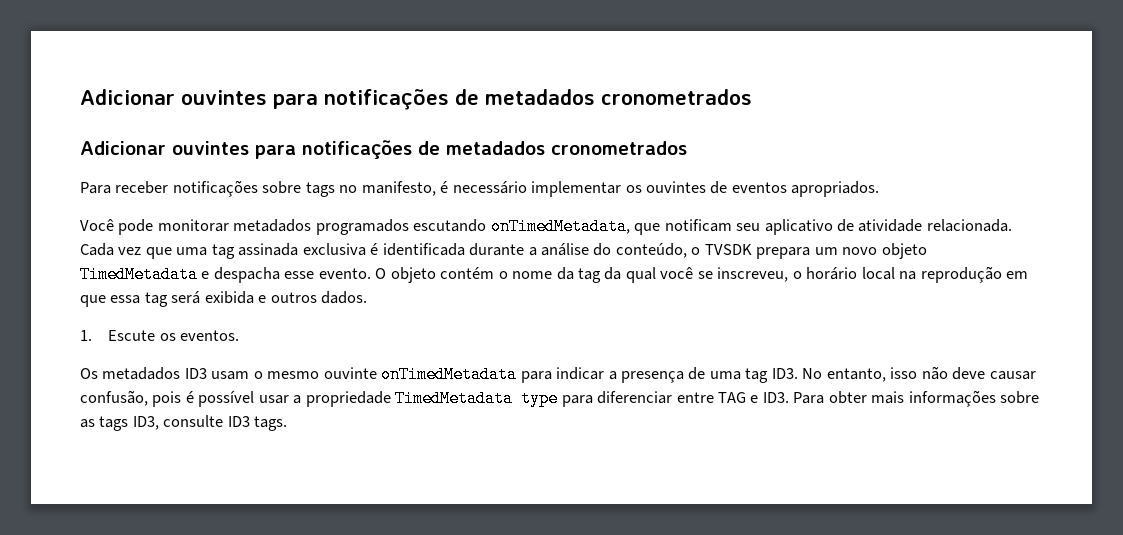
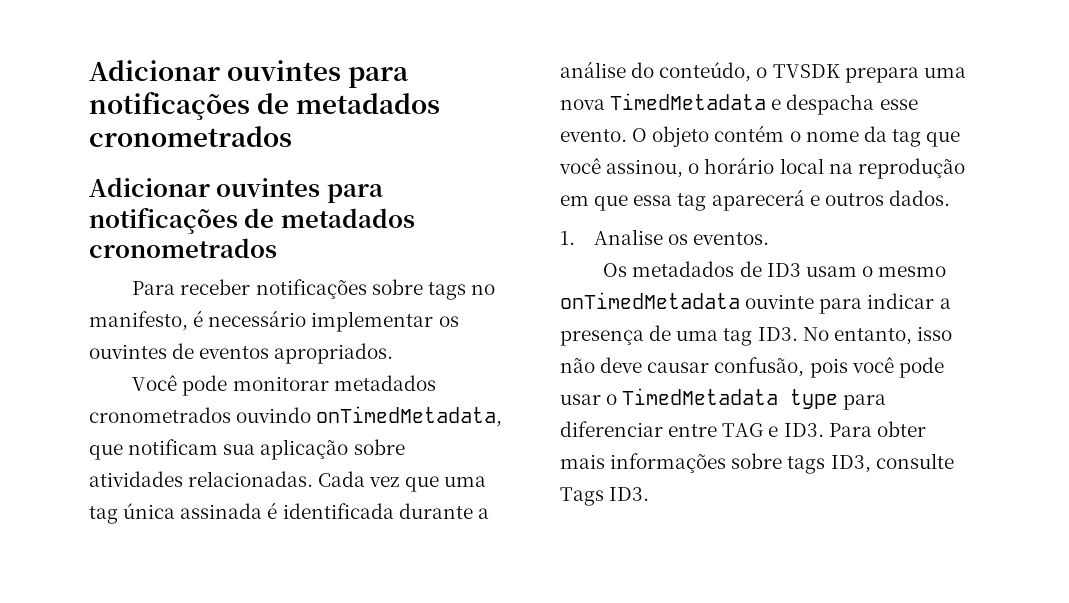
- Você pode monitorar metadados programados escutando onTimedMetadata, que notificam seu aplicativo de atividade relacionada.
+ Você pode monitorar metadados cronometrados ouvindo onTimedMetadata, que notificam sua aplicação sobre atividades relacionadas.
- Cada vez que uma tag assinada exclusiva é identificada durante a análise do conteúdo, o TVSDK prepara um novo objeto TimedMetadata e despacha esse evento.
+ Cada vez que uma tag única assinada é identificada durante a análise do conteúdo, o TVSDK prepara uma nova TimedMetadata e despacha esse evento.
- O objeto contém o nome da tag da qual você se inscreveu, o horário local na reprodução em que essa tag será exibida e outros dados.
+ O objeto contém o nome da tag que você assinou, o horário local na reprodução em que essa tag aparecerá e outros dados.
- 1. Escute os eventos.
+ 1. Analise os eventos.
- Os metadados ID3 usam o mesmo ouvinte onTimedMetadata para indicar a presença de uma tag ID3. No entanto, isso não deve causar confusão, pois é possível usar a propriedade TimedMetadata type para diferenciar entre TAG e ID3. Para obter mais informações sobre as tags ID3, consulte ID3 tags.
+ Os metadados de ID3 usam o mesmo onTimedMetadata ouvinte para indicar a presença de uma tag ID3. No entanto, isso não deve causar confusão, pois você pode usar o TimedMetadata type para diferenciar entre TAG e ID3. Para obter mais informações sobre tags ID3, consulte Tags ID3.

